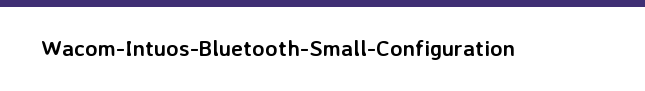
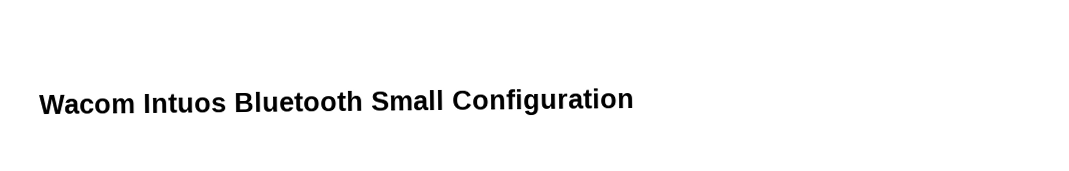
- Wacom-Intuos-Bluetooth-Small-Configuration
+ Wacom Intuos Bluetooth Small Configuration

